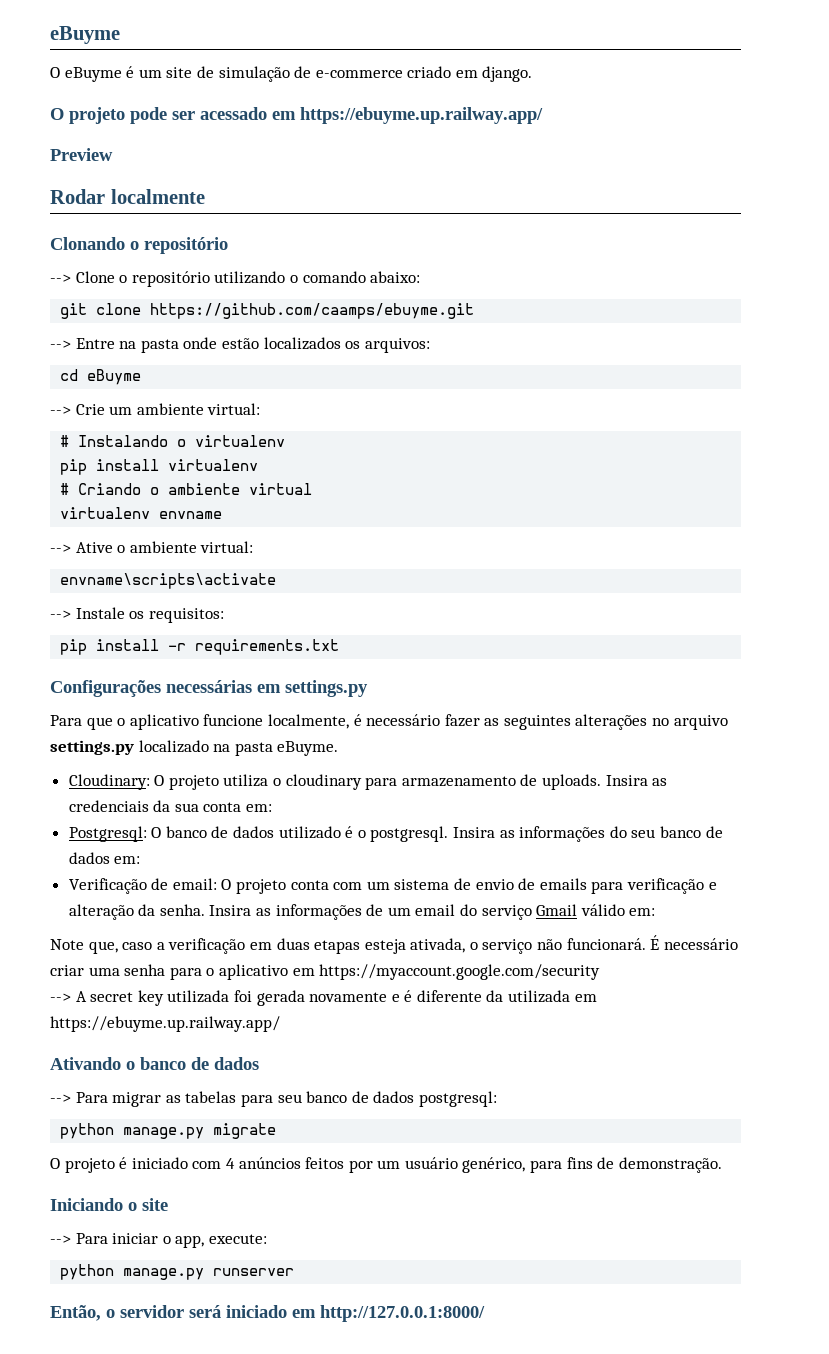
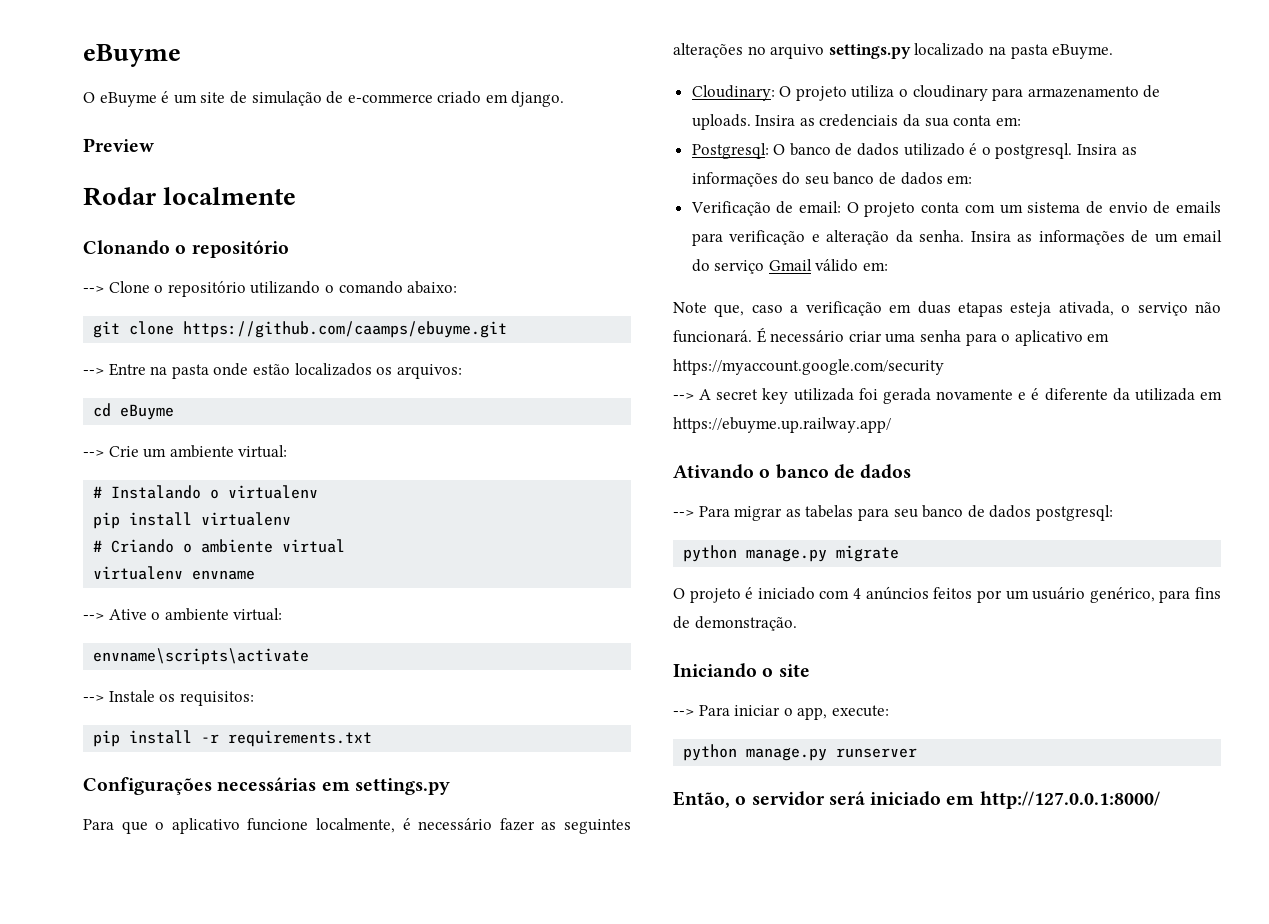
- O projeto pode ser acessado em https://ebuyme.up.railway.app/

